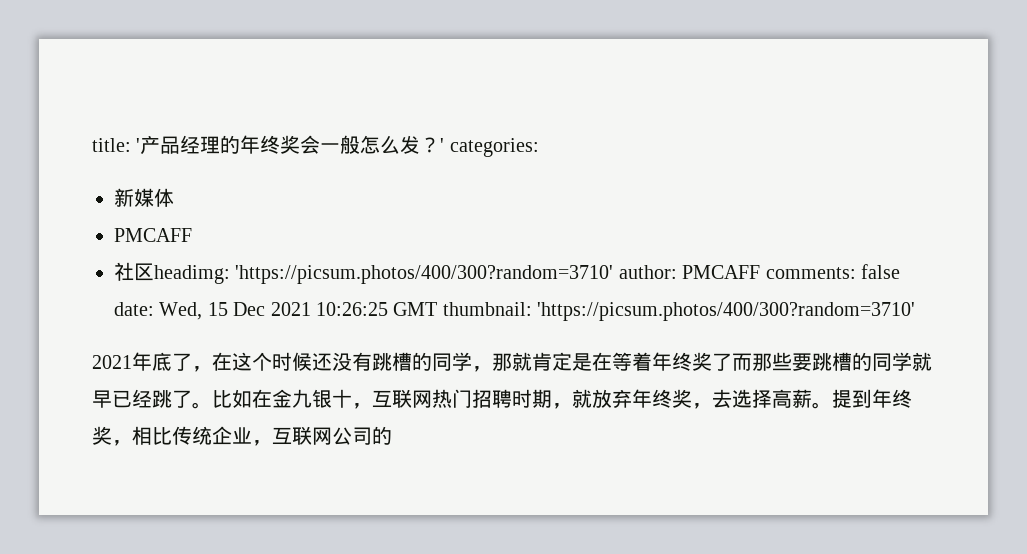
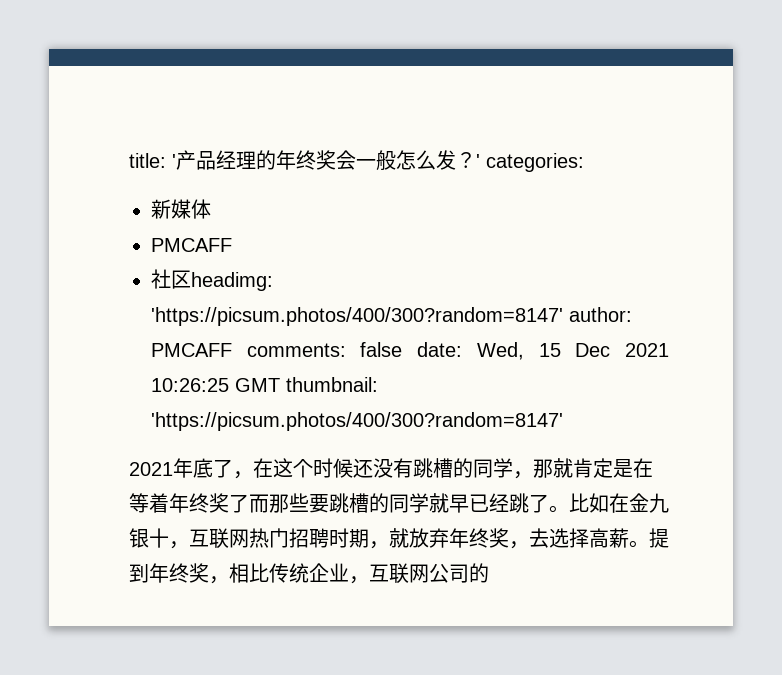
- 社区headimg: 'https://picsum.photos/400/300?random=3710' author: PMCAFF comments: false date: Wed, 15 Dec 2021 10:26:25 GMT thumbnail: 'https://picsum.photos/400/300?random=3710'
+ 社区headimg: 'https://picsum.photos/400/300?random=8147' author: PMCAFF comments: false date: Wed, 15 Dec 2021 10:26:25 GMT thumbnail: 'https://picsum.photos/400/300?random=8147'

